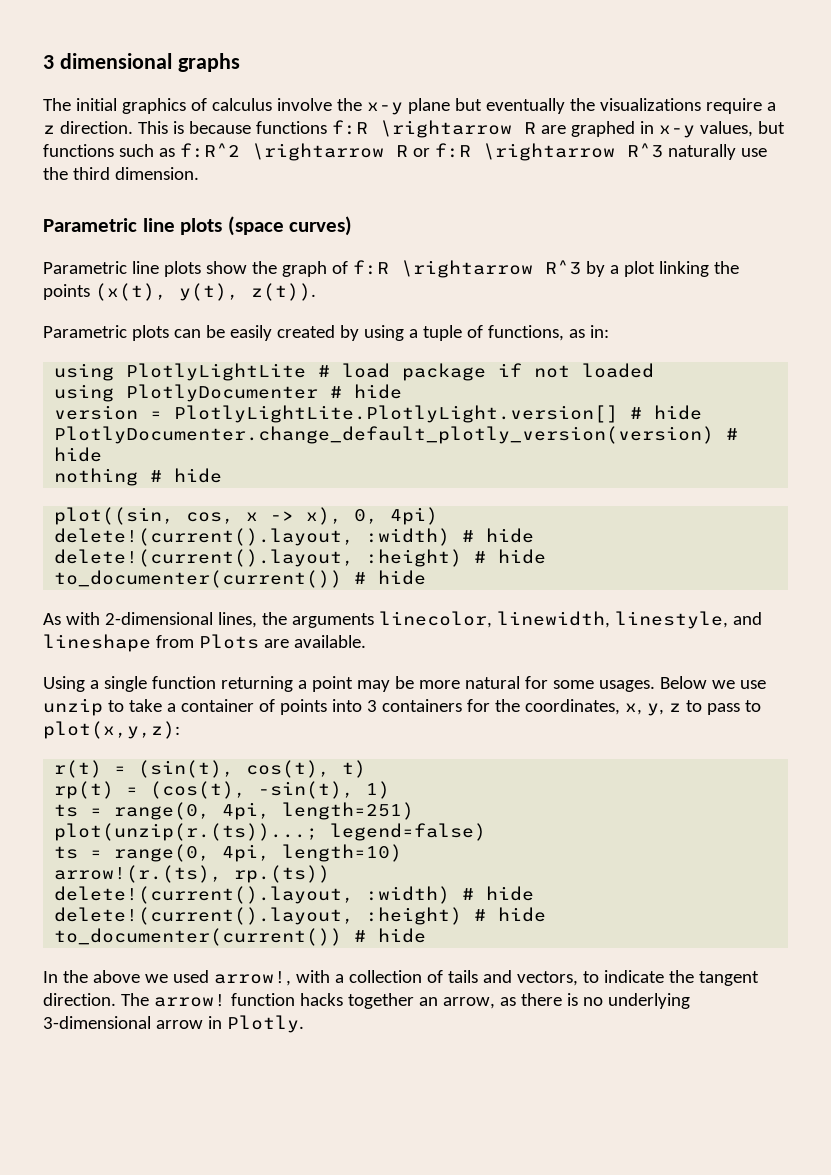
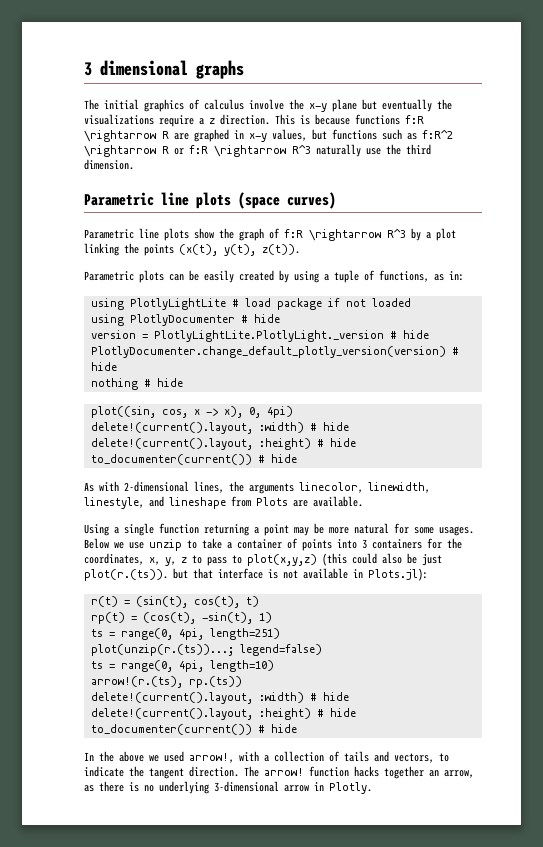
- version = PlotlyLightLite.PlotlyLight.version[] # hide
+ version = PlotlyLightLite.PlotlyLight._version # hide
- Below we use unzip to take a container of points into 3 containers for the coordinates, x, y, z to pass to plot(x,y,z):
+ Below we use unzip to take a container of points into 3 containers for the coordinates, x, y, z to pass to plot(x,y,z) (this could also be just plot(r.(ts)). but that interface is not available in Plots.jl):

